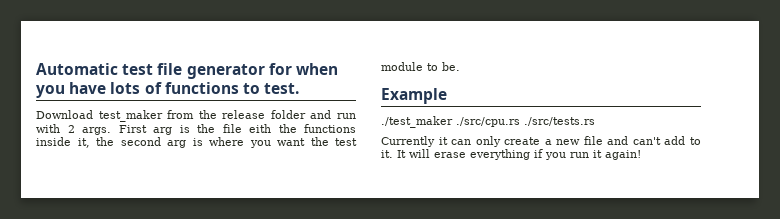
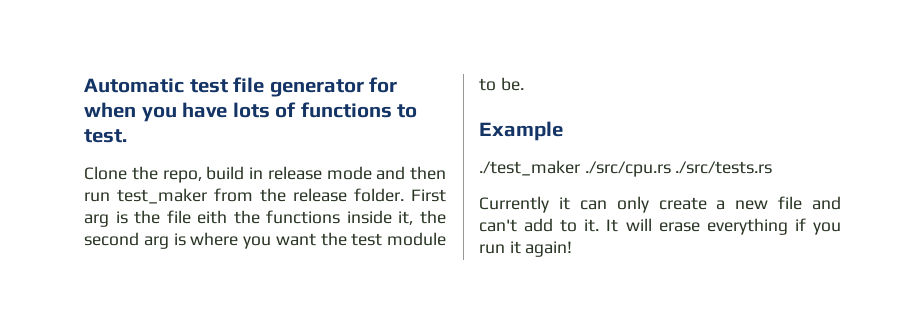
- Download test_maker from the release folder and run with 2 args.
+ Clone the repo, build in release mode and then run test_maker from the release folder.

